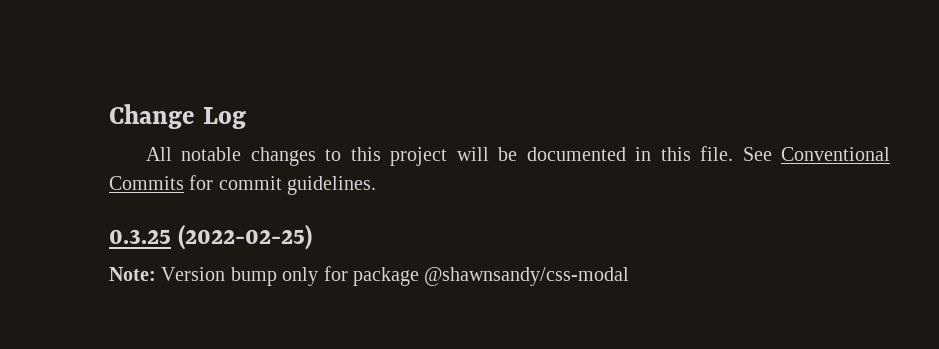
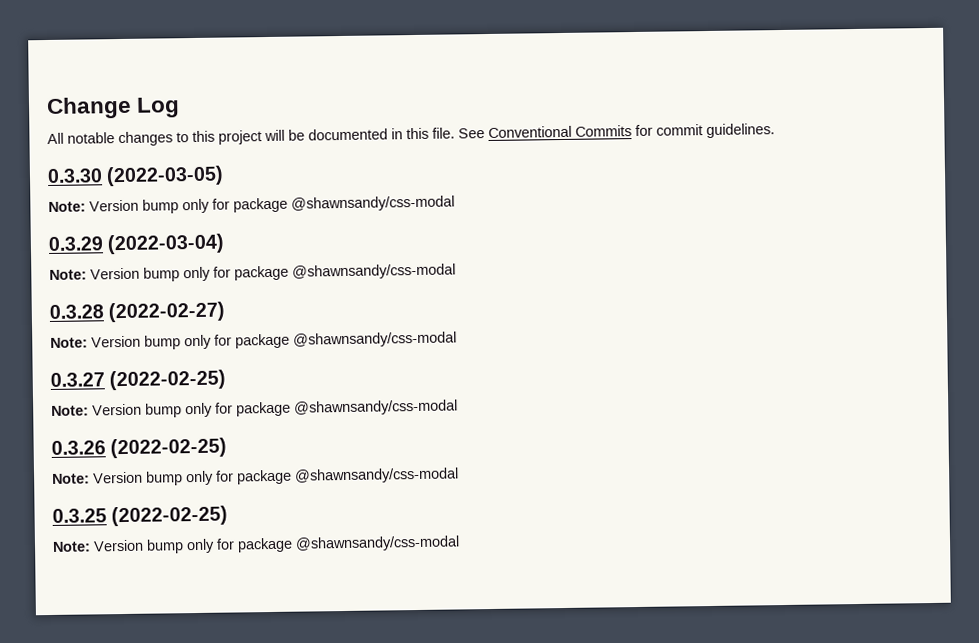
+ 0.3.30 (2022-03-05)
+ Note: Version bump only for package @shawnsandy/css-modal
+ 0.3.29 (2022-03-04)
+ Note: Version bump only for package @shawnsandy/css-modal
+ 0.3.28 (2022-02-27)
+ Note: Version bump only for package @shawnsandy/css-modal
+ 0.3.27 (2022-02-25)
+ Note: Version bump only for package @shawnsandy/css-modal
+ 0.3.26 (2022-02-25)
+ Note: Version bump only for package @shawnsandy/css-modal

